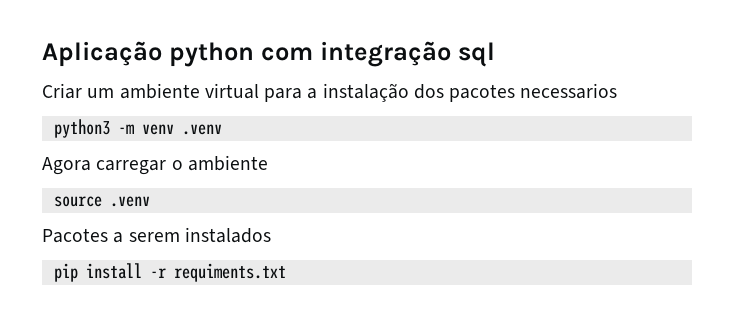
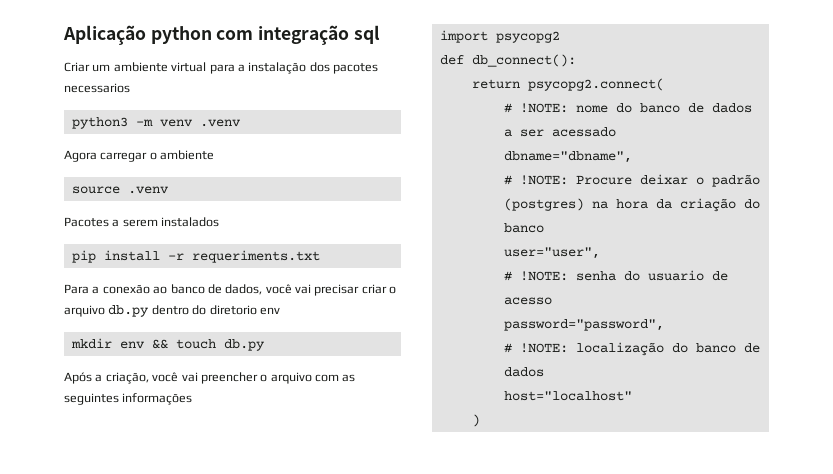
- pip install -r requiments.txt
+ pip install -r requeriments.txt
+ Para a conexão ao banco de dados, você vai precisar criar o arquivo db.py dentro do diretorio env
+ mkdir env && touch db.py
+ Após a criação, você vai preencher o arquivo com as seguintes informações
+ import psycopg2
+ def db_connect():
+ return psycopg2.connect(
+ # !NOTE: nome do banco de dados a ser acessado
+ dbname="dbname",
+ # !NOTE: Procure deixar o padrão (postgres) na hora da criação do banco
+ user="user",
+ # !NOTE: senha do usuario de acesso
+ password="password",
+ # !NOTE: localização do banco de dados
+ host="localhost"
+ )

